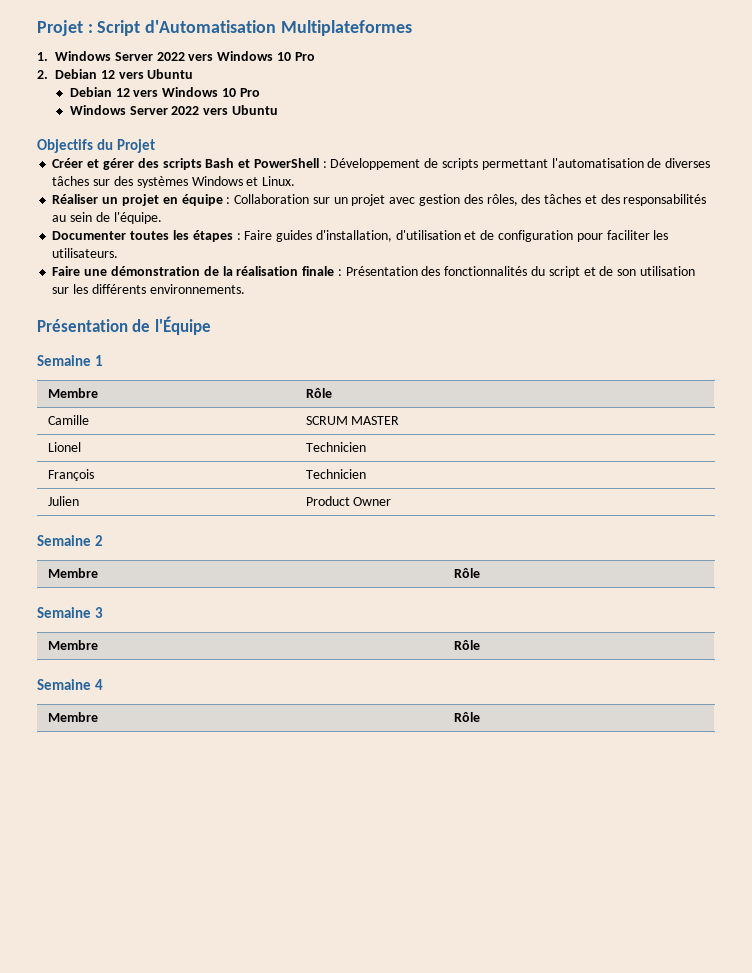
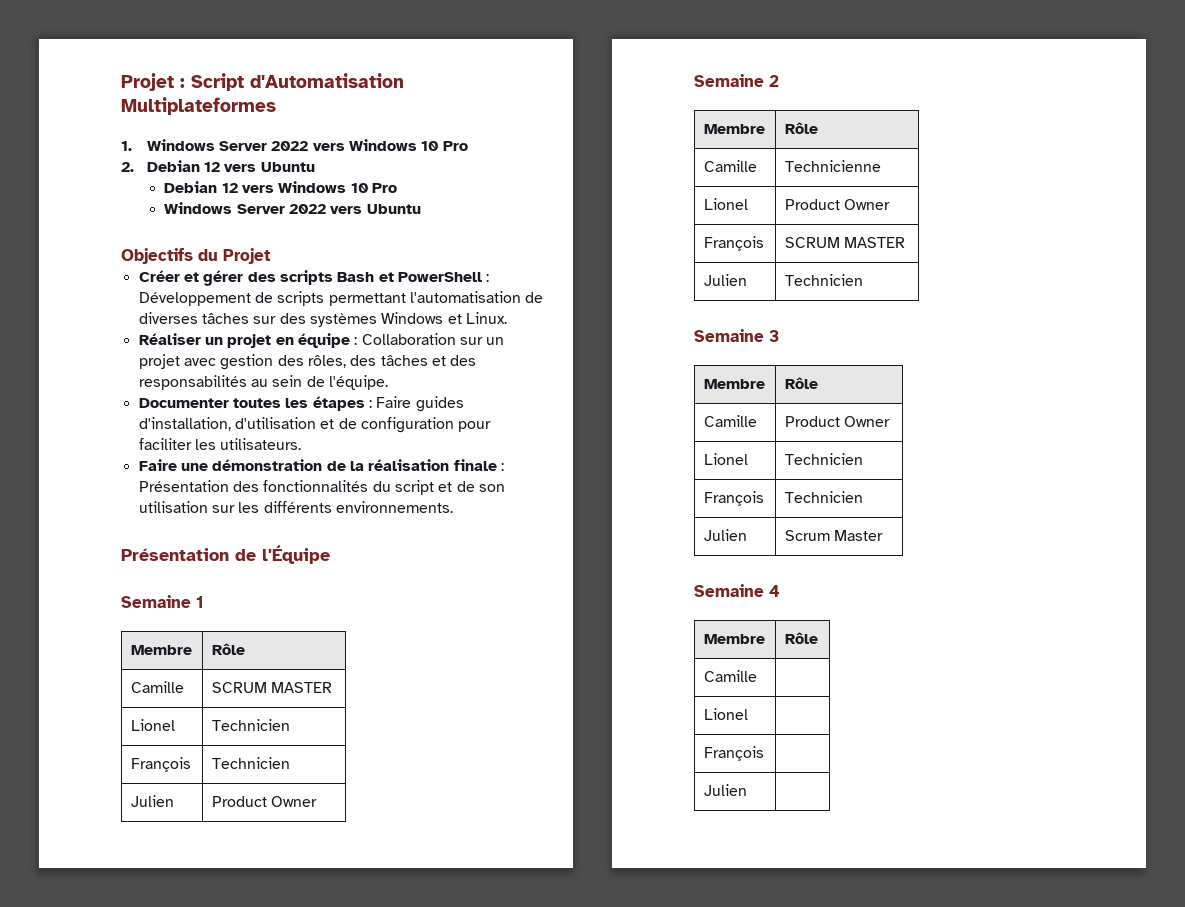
+ Camille | Technicienne
+ Lionel | Product Owner
+ François | SCRUM MASTER
+ Julien | Technicien
  Semaine 3
  Membre | Rôle
+ Camille | Product Owner
+ Lionel | Technicien
+ François | Technicien
+ Julien | Scrum Master
  Semaine 4
  Membre | Rôle
+ Camille |
+ Lionel |
+ François |
+ Julien |

